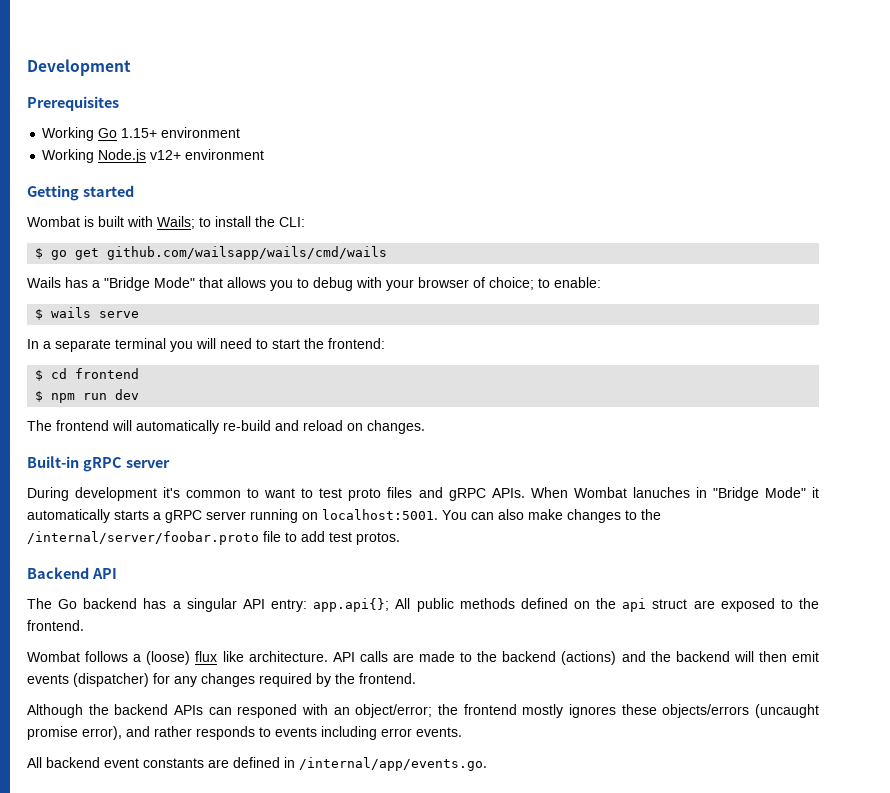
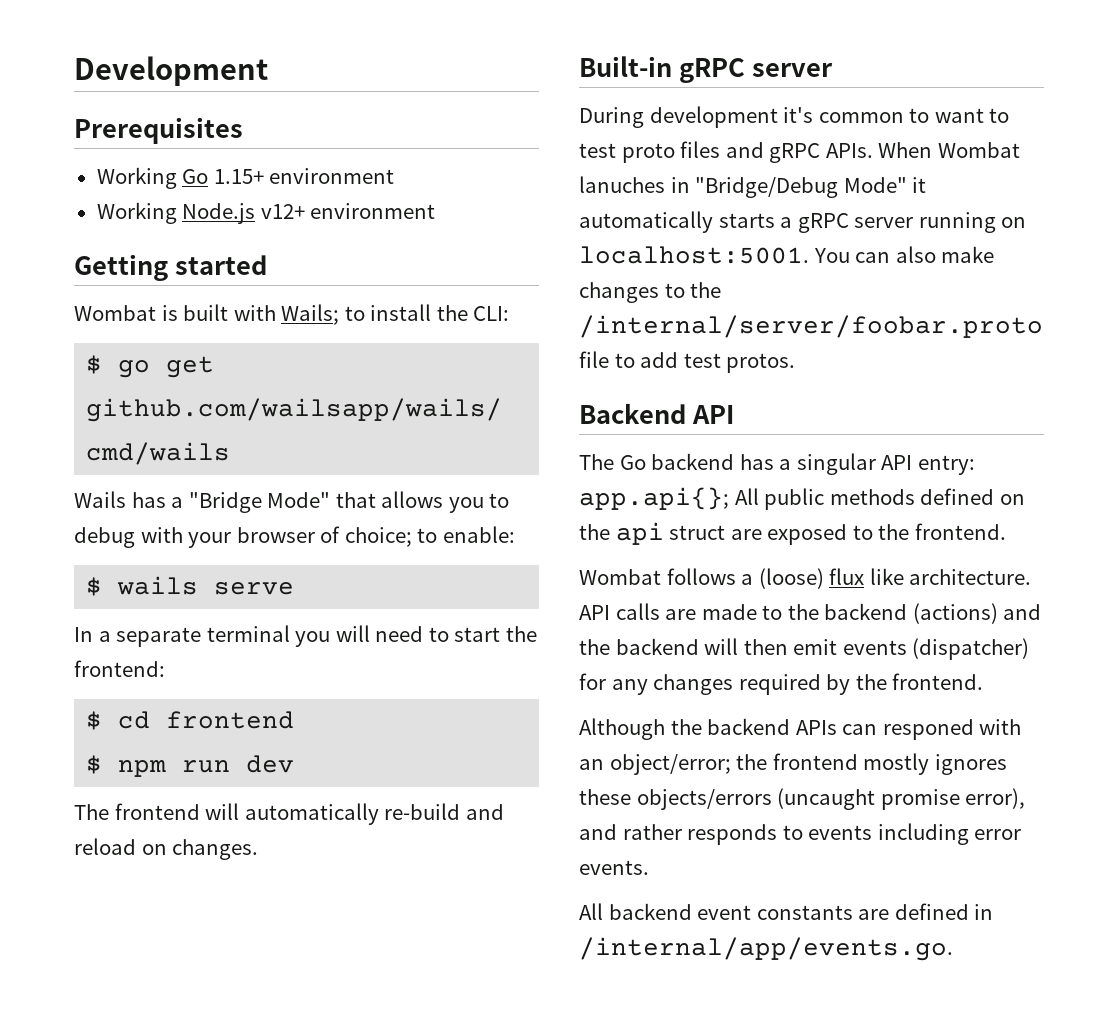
- When Wombat lanuches in "Bridge Mode" it automatically starts a gRPC server running on localhost:5001.
+ When Wombat lanuches in "Bridge/Debug Mode" it automatically starts a gRPC server running on localhost:5001.

